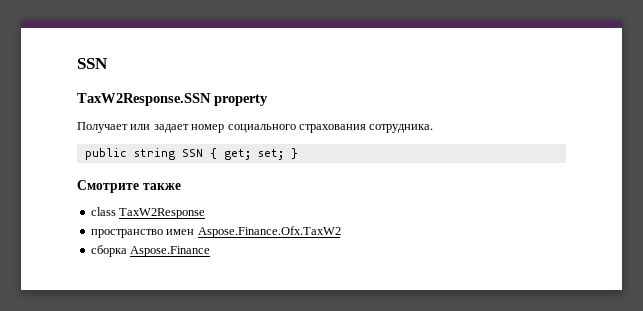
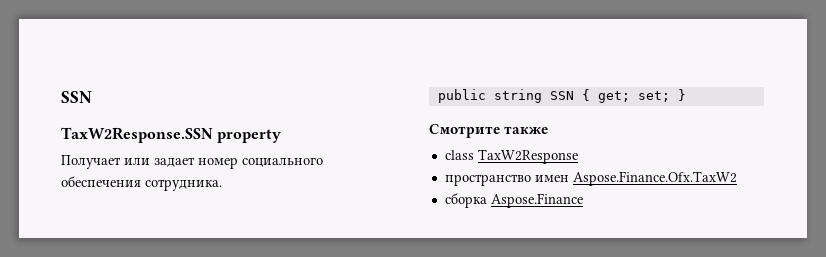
- Получает или задает номер социального страхования сотрудника.
+ Получает или задает номер социального обеспечения сотрудника.

